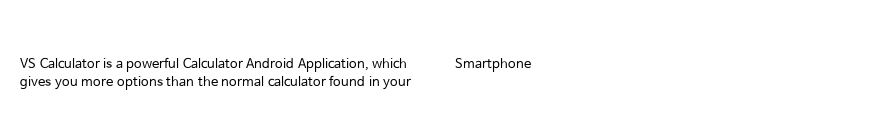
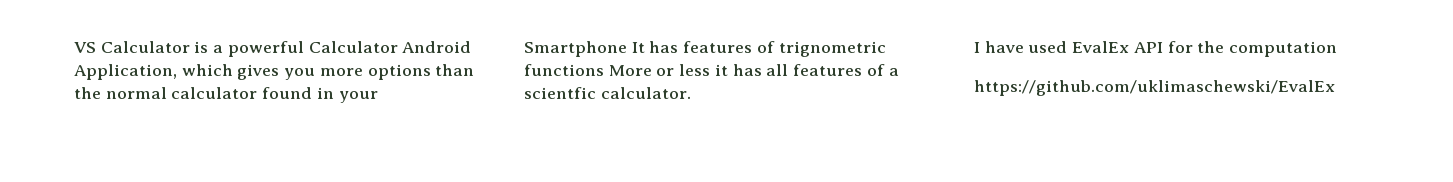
- VS Calculator is a powerful Calculator Android Application, which gives you more options than the normal calculator found in your Smartphone
+ VS Calculator is a powerful Calculator Android Application, which gives you more options than the normal calculator found in your Smartphone It has features of trignometric functions More or less it has all features of a scientfic calculator.
+ I have used EvalEx API for the computation
+ https://github.com/uklimaschewski/EvalEx

